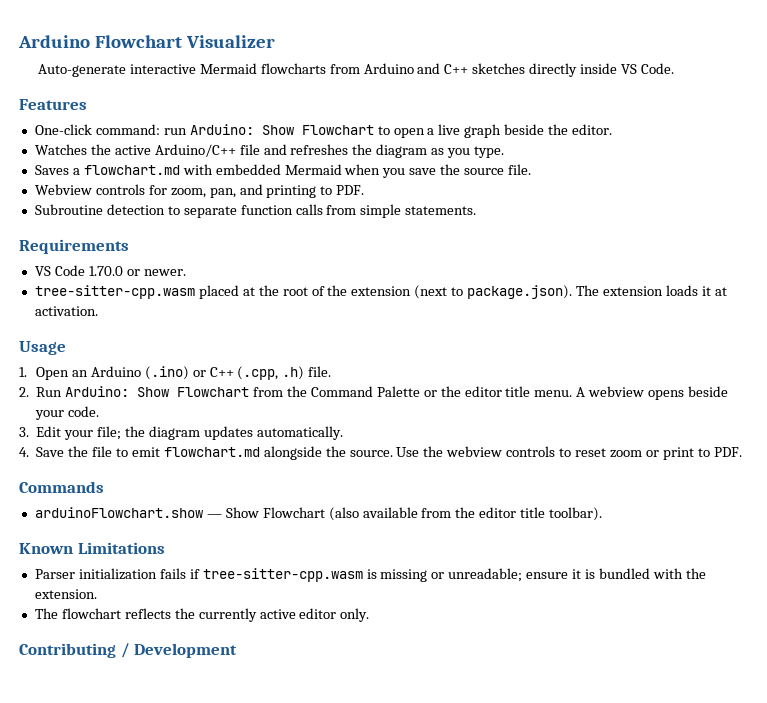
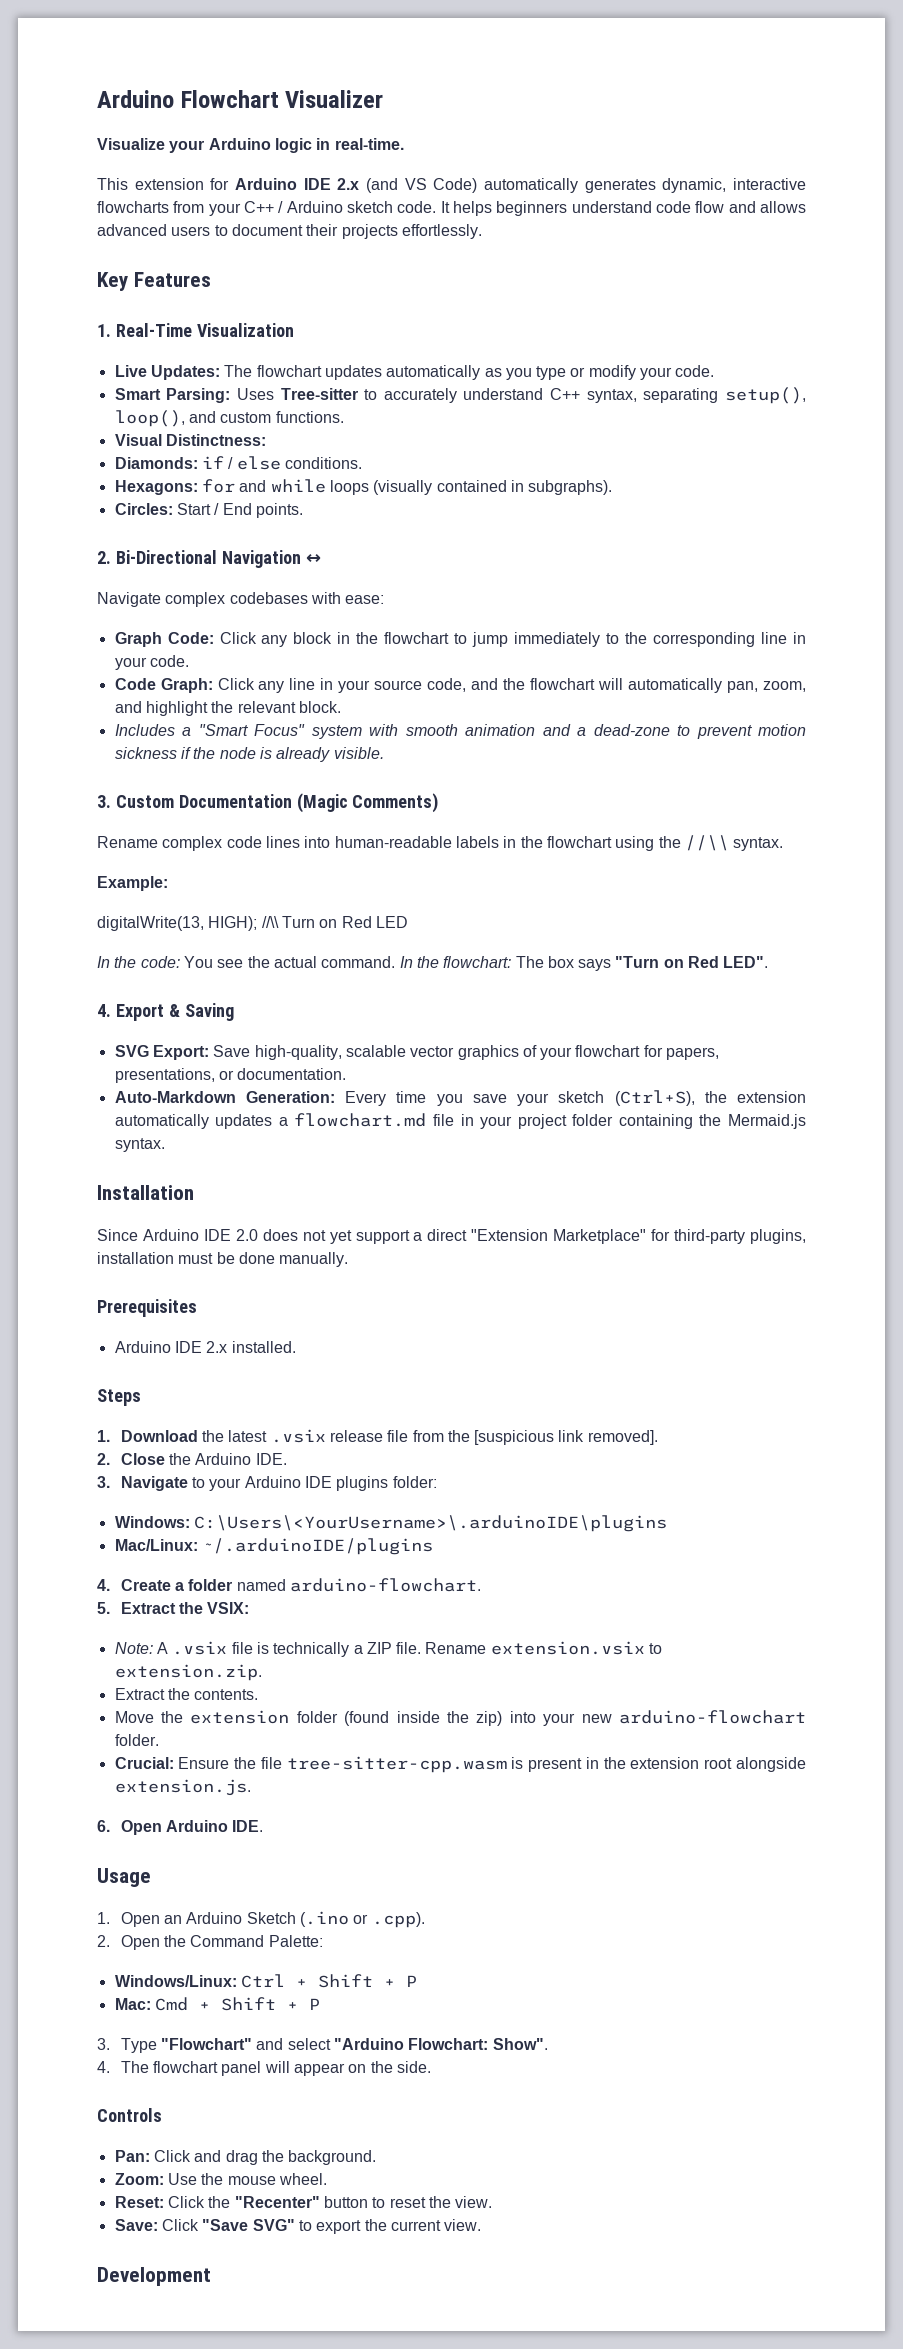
- Auto-generate interactive Mermaid flowcharts from Arduino and C++ sketches directly inside VS Code.
- Features
- One-click command: run Arduino: Show Flowchart to open a live graph beside the editor.
- Watches the active Arduino/C++ file and refreshes the diagram as you type.
- Saves a flowchart.md with embedded Mermaid when you save the source file.
- Webview controls for zoom, pan, and printing to PDF.
- Subroutine detection to separate function calls from simple statements.
- Requirements
- VS Code 1.70.0 or newer.
- tree-sitter-cpp.wasm placed at the root of the extension (next to package.json). The extension loads it at activation.
+ Visualize your Arduino logic in real-time.
+ This extension for Arduino IDE 2.x (and VS Code) automatically generates dynamic, interactive flowcharts from your C++ / Arduino sketch code. It helps beginners understand code flow and allows advanced users to document their projects effortlessly.
+ Key Features
+ 1. Real-Time Visualization
+ Live Updates: The flowchart updates automatically as you type or modify your code.
+ Smart Parsing: Uses Tree-sitter to accurately understand C++ syntax, separating setup(), loop(), and custom functions.
+ Visual Distinctness:
+ Diamonds: if / else conditions.
+ Hexagons: for and while loops (visually contained in subgraphs).
+ Circles: Start / End points.
+ 2. Bi-Directional Navigation ↔
+ Navigate complex codebases with ease:
+ Graph Code: Click any block in the flowchart to jump immediately to the corresponding line in your code.
+ Code Graph: Click any line in your source code, and the flowchart will automatically pan, zoom, and highlight the relevant block.
+ Includes a "Smart Focus" system with smooth animation and a dead-zone to prevent motion sickness if the node is already visible.
+ 3. Custom Documentation (Magic Comments)
+ Rename complex code lines into human-readable labels in the flowchart using the //\\ syntax.
+ Example:
+ digitalWrite(13, HIGH); //\\ Turn on Red LED
+ In the code: You see the actual command. In the flowchart: The box says "Turn on Red LED".
+ 4. Export & Saving
+ SVG Export: Save high-quality, scalable vector graphics of your flowchart for papers, presentations, or documentation.
+ Auto-Markdown Generation: Every time you save your sketch (Ctrl+S), the extension automatically updates a flowchart.md file in your project folder containing the Mermaid.js syntax.
+ Installation
+ Since Arduino IDE 2.0 does not yet support a direct "Extension Marketplace" for third-party plugins, installation must be done manually.
+ Prerequisites
+ Arduino IDE 2.x installed.
+ Steps
+ 1. Download the latest .vsix release file from the [suspicious link removed].
+ 2. Close the Arduino IDE.
+ 3. Navigate to your Arduino IDE plugins folder:
+ Windows: C:\Users\<YourUsername>\.arduinoIDE\plugins
+ Mac/Linux: ~/.arduinoIDE/plugins
+ 4. Create a folder named arduino-flowchart.
+ 5. Extract the VSIX:
+ Note: A .vsix file is technically a ZIP file. Rename extension.vsix to extension.zip.
+ Extract the contents.
+ Move the extension folder (found inside the zip) into your new arduino-flowchart folder.
+ Crucial: Ensure the file tree-sitter-cpp.wasm is present in the extension root alongside extension.js.
+ 6. Open Arduino IDE.
- 1. Open an Arduino (.ino) or C++ (.cpp, .h) file.
- 2. Run Arduino: Show Flowchart from the Command Palette or the editor title menu. A webview opens beside your code.
- 3. Edit your file; the diagram updates automatically.
- 4. Save the file to emit flowchart.md alongside the source. Use the webview controls to reset zoom or print to PDF.
- Commands
- arduinoFlowchart.show — Show Flowchart (also available from the editor title toolbar).
- Known Limitations
- Parser initialization fails if tree-sitter-cpp.wasm is missing or unreadable; ensure it is bundled with the extension.
- The flowchart reflects the currently active editor only.
- Contributing / Development
+ 1. Open an Arduino Sketch (.ino or .cpp).
+ 2. Open the Command Palette:
+ Windows/Linux: Ctrl + Shift + P
+ Mac: Cmd + Shift + P
+ 3. Type "Flowchart" and select "Arduino Flowchart: Show".
+ 4. The flowchart panel will appear on the side.
+ Controls
+ Pan: Click and drag the background.
+ Zoom: Use the mouse wheel.
+ Reset: Click the "Recenter" button to reset the view.
+ Save: Click "Save SVG" to export the current view.
+ Development

